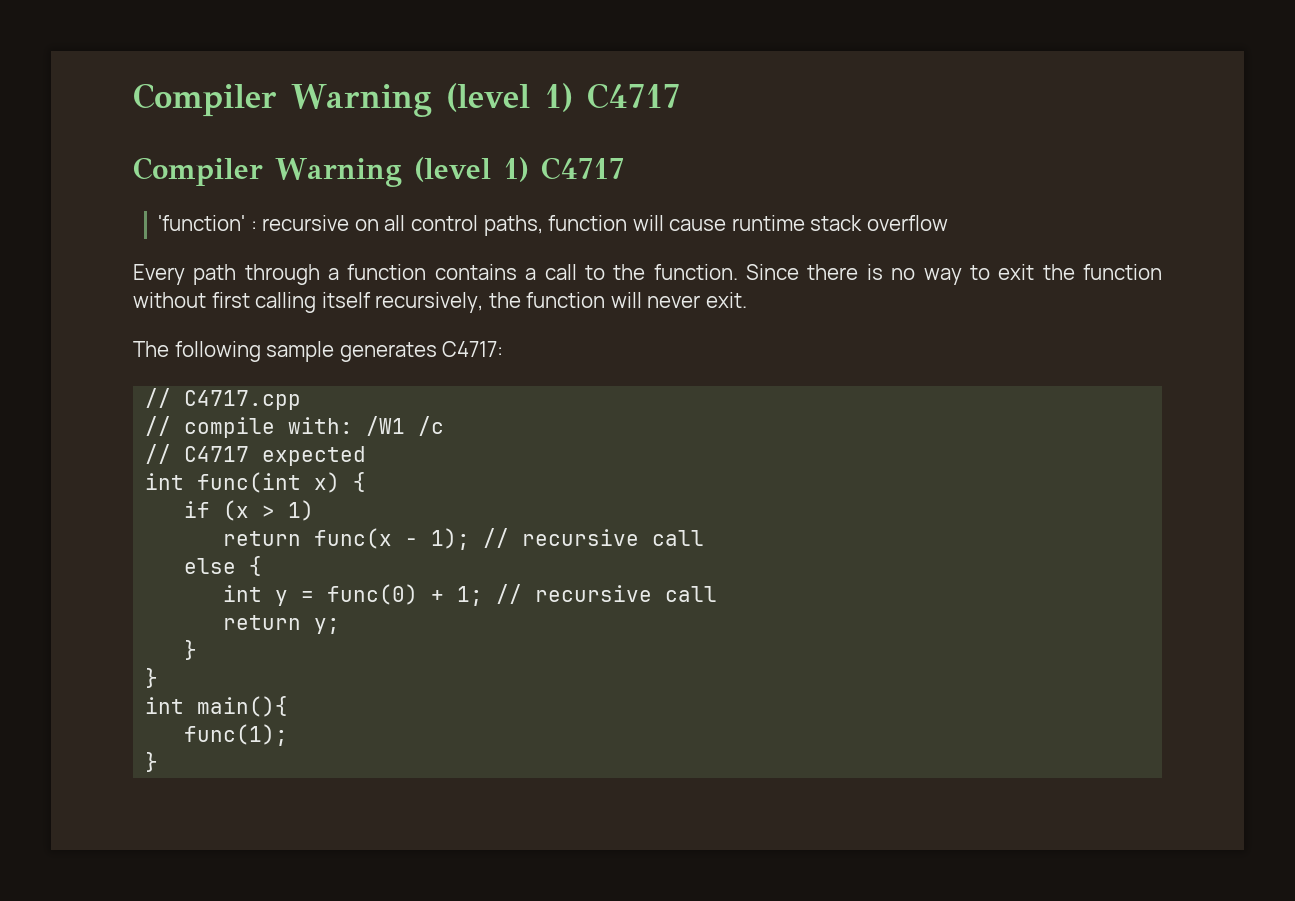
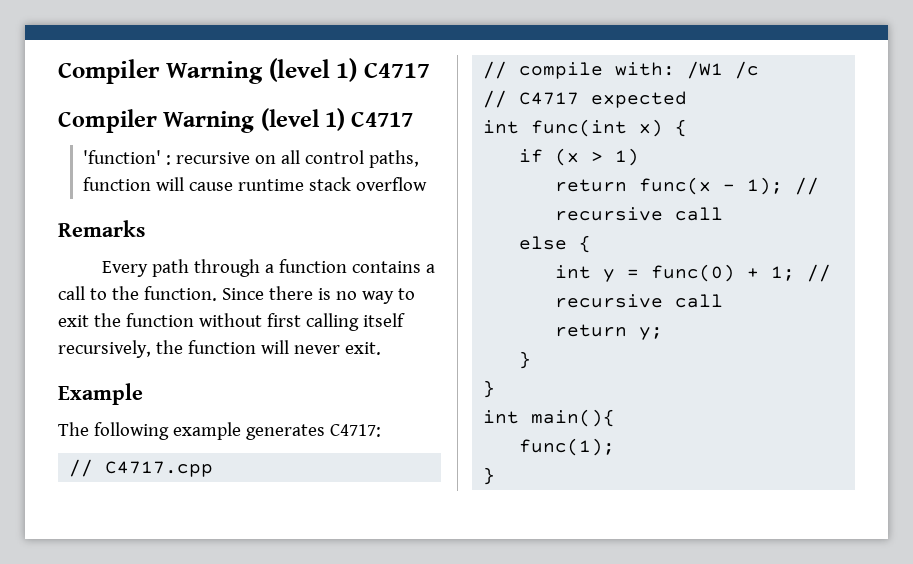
+ Remarks
+ Example
- The following sample generates C4717:
+ The following example generates C4717:

